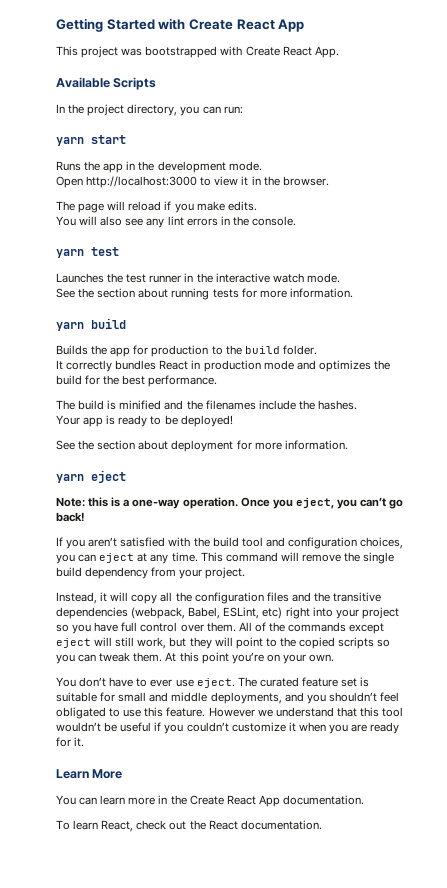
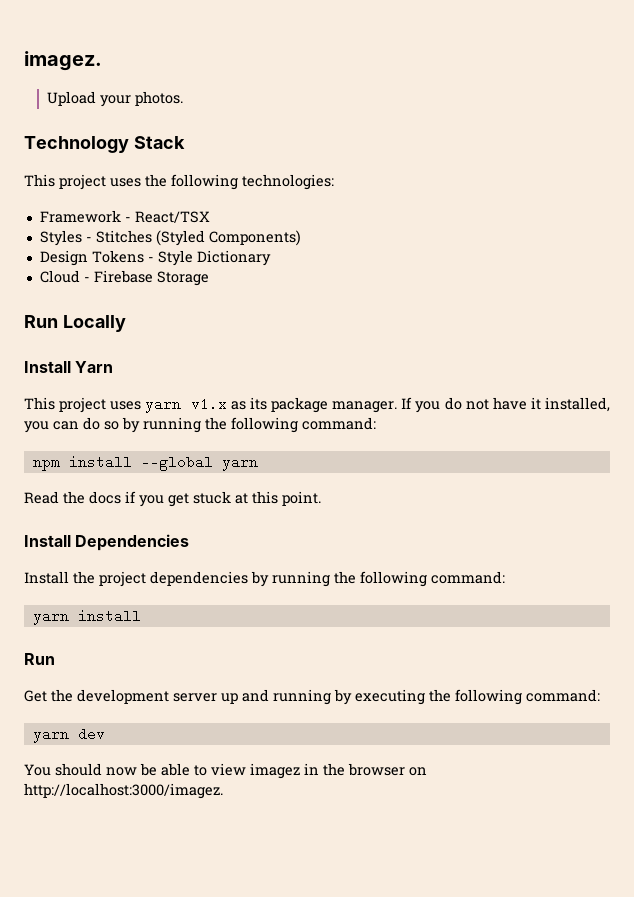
- Getting Started with Create React App
- This project was bootstrapped with Create React App.
- Available Scripts
- In the project directory, you can run:
- yarn start
- Runs the app in the development mode.
- Open http://localhost:3000 to view it in the browser.
- The page will reload if you make edits.
- You will also see any lint errors in the console.
- yarn test
- Launches the test runner in the interactive watch mode.
- See the section about running tests for more information.
- yarn build
- Builds the app for production to the build folder.
- It correctly bundles React in production mode and optimizes the build for the best performance.
- The build is minified and the filenames include the hashes.
- Your app is ready to be deployed!
- See the section about deployment for more information.
- yarn eject
- Note: this is a one-way operation. Once you eject, you can’t go back!
- If you aren’t satisfied with the build tool and configuration choices, you can eject at any time. This command will remove the single build dependency from your project.
- Instead, it will copy all the configuration files and the transitive dependencies (webpack, Babel, ESLint, etc) right into your project so you have full control over them. All of the commands except eject will still work, but they will point to the copied scripts so you can tweak them. At this point you’re on your own.
- You don’t have to ever use eject. The curated feature set is suitable for small and middle deployments, and you shouldn’t feel obligated to use this feature. However we understand that this tool wouldn’t be useful if you couldn’t customize it when you are ready for it.
- Learn More
- You can learn more in the Create React App documentation.
- To learn React, check out the React documentation.
+ imagez.
+ Upload your photos.
+ Technology Stack
+ This project uses the following technologies:
+ Framework - React/TSX
+ Styles - Stitches (Styled Components)
+ Design Tokens - Style Dictionary
+ Cloud - Firebase Storage
+ Run Locally
+ Install Yarn
+ This project uses yarn v1.x as its package manager. If you do not have it installed, you can do so by running the following command:
+ npm install --global yarn
+ Read the docs if you get stuck at this point.
+ Install Dependencies
+ Install the project dependencies by running the following command:
+ yarn install
+ Run
+ Get the development server up and running by executing the following command:
+ yarn dev
+ You should now be able to view imagez in the browser on http://localhost:3000/imagez.

